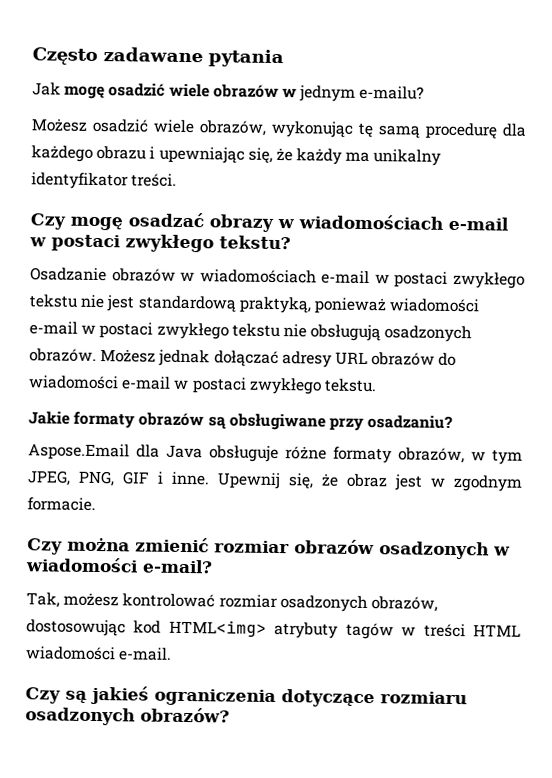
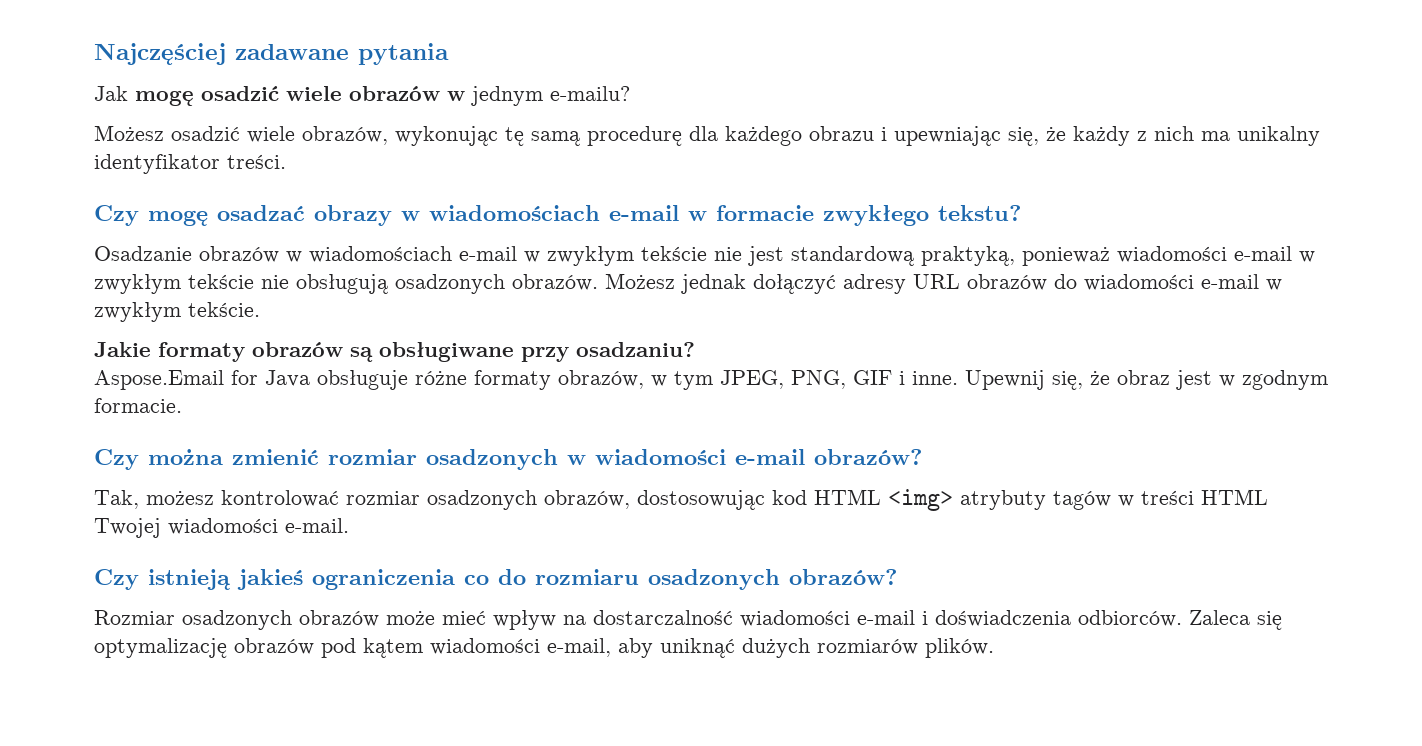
- Często zadawane pytania
+ Najczęściej zadawane pytania
- Możesz osadzić wiele obrazów, wykonując tę samą procedurę dla każdego obrazu i upewniając się, że każdy ma unikalny identyfikator treści.
+ Możesz osadzić wiele obrazów, wykonując tę samą procedurę dla każdego obrazu i upewniając się, że każdy z nich ma unikalny identyfikator treści.
- Czy mogę osadzać obrazy w wiadomościach e-mail w postaci zwykłego tekstu?
+ Czy mogę osadzać obrazy w wiadomościach e-mail w formacie zwykłego tekstu?
- Osadzanie obrazów w wiadomościach e-mail w postaci zwykłego tekstu nie jest standardową praktyką, ponieważ wiadomości e-mail w postaci zwykłego tekstu nie obsługują osadzonych obrazów.
+ Osadzanie obrazów w wiadomościach e-mail w zwykłym tekście nie jest standardową praktyką, ponieważ wiadomości e-mail w zwykłym tekście nie obsługują osadzonych obrazów.
- Możesz jednak dołączać adresy URL obrazów do wiadomości e-mail w postaci zwykłego tekstu.
+ Możesz jednak dołączyć adresy URL obrazów do wiadomości e-mail w zwykłym tekście.
- Aspose.Email dla Java obsługuje różne formaty obrazów, w tym JPEG, PNG, GIF i inne.
+ Aspose.Email for Java obsługuje różne formaty obrazów, w tym JPEG, PNG, GIF i inne.
- Czy można zmienić rozmiar obrazów osadzonych w wiadomości e-mail?
+ Czy można zmienić rozmiar osadzonych w wiadomości e-mail obrazów?
- Tak, możesz kontrolować rozmiar osadzonych obrazów, dostosowując kod HTML<img> atrybuty tagów w treści HTML wiadomości e-mail.
+ Tak, możesz kontrolować rozmiar osadzonych obrazów, dostosowując kod HTML <img> atrybuty tagów w treści HTML Twojej wiadomości e-mail.
- Czy są jakieś ograniczenia dotyczące rozmiaru osadzonych obrazów?
+ Czy istnieją jakieś ograniczenia co do rozmiaru osadzonych obrazów?
+ Rozmiar osadzonych obrazów może mieć wpływ na dostarczalność wiadomości e-mail i doświadczenia odbiorców. Zaleca się optymalizację obrazów pod kątem wiadomości e-mail, aby uniknąć dużych rozmiarów plików.

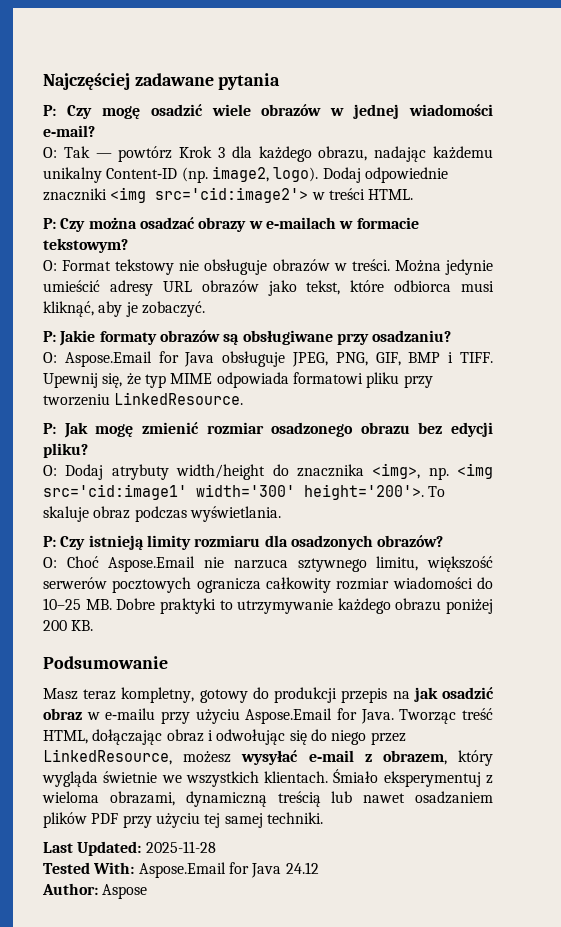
- Jak mogę osadzić wiele obrazów w jednym e-mailu?
- Możesz osadzić wiele obrazów, wykonując tę samą procedurę dla każdego obrazu i upewniając się, że każdy z nich ma unikalny identyfikator treści.
- Czy mogę osadzać obrazy w wiadomościach e-mail w formacie zwykłego tekstu?
- Osadzanie obrazów w wiadomościach e-mail w zwykłym tekście nie jest standardową praktyką, ponieważ wiadomości e-mail w zwykłym tekście nie obsługują osadzonych obrazów. Możesz jednak dołączyć adresy URL obrazów do wiadomości e-mail w zwykłym tekście.
- Jakie formaty obrazów są obsługiwane przy osadzaniu?
+ P: Czy mogę osadzić wiele obrazów w jednej wiadomości e‑mail?
+ O: Tak — powtórz Krok 3 dla każdego obrazu, nadając każdemu unikalny Content‑ID (np. image2, logo). Dodaj odpowiednie znaczniki <img src='cid:image2'> w treści HTML.
+ P: Czy można osadzać obrazy w e‑mailach w formacie tekstowym?
+ O: Format tekstowy nie obsługuje obrazów w treści. Można jedynie umieścić adresy URL obrazów jako tekst, które odbiorca musi kliknąć, aby je zobaczyć.
+ P: Jakie formaty obrazów są obsługiwane przy osadzaniu?
- Aspose.Email for Java obsługuje różne formaty obrazów, w tym JPEG, PNG, GIF i inne. Upewnij się, że obraz jest w zgodnym formacie.
- Czy można zmienić rozmiar osadzonych w wiadomości e-mail obrazów?
- Tak, możesz kontrolować rozmiar osadzonych obrazów, dostosowując kod HTML <img> atrybuty tagów w treści HTML Twojej wiadomości e-mail.
- Czy istnieją jakieś ograniczenia co do rozmiaru osadzonych obrazów?
- Rozmiar osadzonych obrazów może mieć wpływ na dostarczalność wiadomości e-mail i doświadczenia odbiorców. Zaleca się optymalizację obrazów pod kątem wiadomości e-mail, aby uniknąć dużych rozmiarów plików.
+ O: Aspose.Email for Java obsługuje JPEG, PNG, GIF, BMP i TIFF. Upewnij się, że typ MIME odpowiada formatowi pliku przy tworzeniu LinkedResource.
+ P: Jak mogę zmienić rozmiar osadzonego obrazu bez edycji pliku?
+ O: Dodaj atrybuty width/height do znacznika <img>, np. <img src='cid:image1' width='300' height='200'>. To skaluje obraz podczas wyświetlania.
+ P: Czy istnieją limity rozmiaru dla osadzonych obrazów?
+ O: Choć Aspose.Email nie narzuca sztywnego limitu, większość serwerów pocztowych ogranicza całkowity rozmiar wiadomości do 10–25 MB. Dobre praktyki to utrzymywanie każdego obrazu poniżej 200 KB.
+ Podsumowanie
+ Masz teraz kompletny, gotowy do produkcji przepis na jak osadzić obraz w e‑mailu przy użyciu Aspose.Email for Java. Tworząc treść HTML, dołączając obraz i odwołując się do niego przez LinkedResource, możesz wysyłać e‑mail z obrazem, który wygląda świetnie we wszystkich klientach. Śmiało eksperymentuj z wieloma obrazami, dynamiczną treścią lub nawet osadzaniem plików PDF przy użyciu tej samej techniki.
+ Last Updated: 2025-11-28
+ Tested With: Aspose.Email for Java 24.12
+ Author: Aspose

